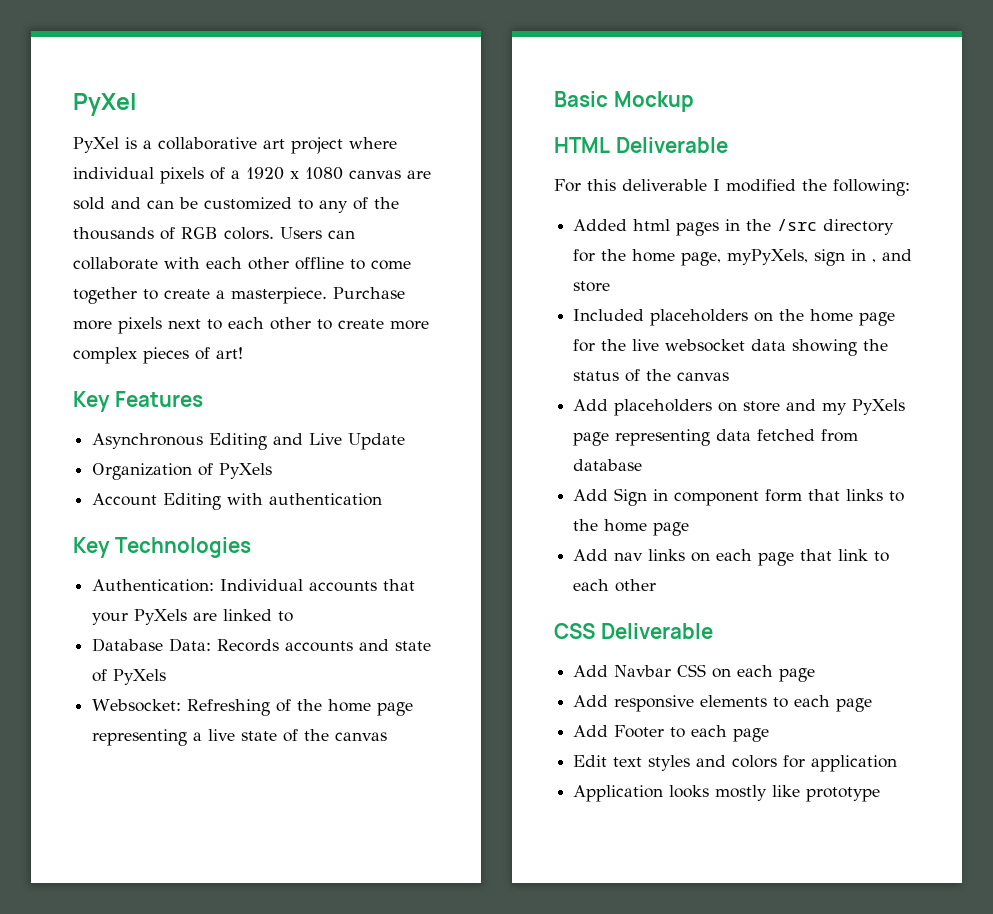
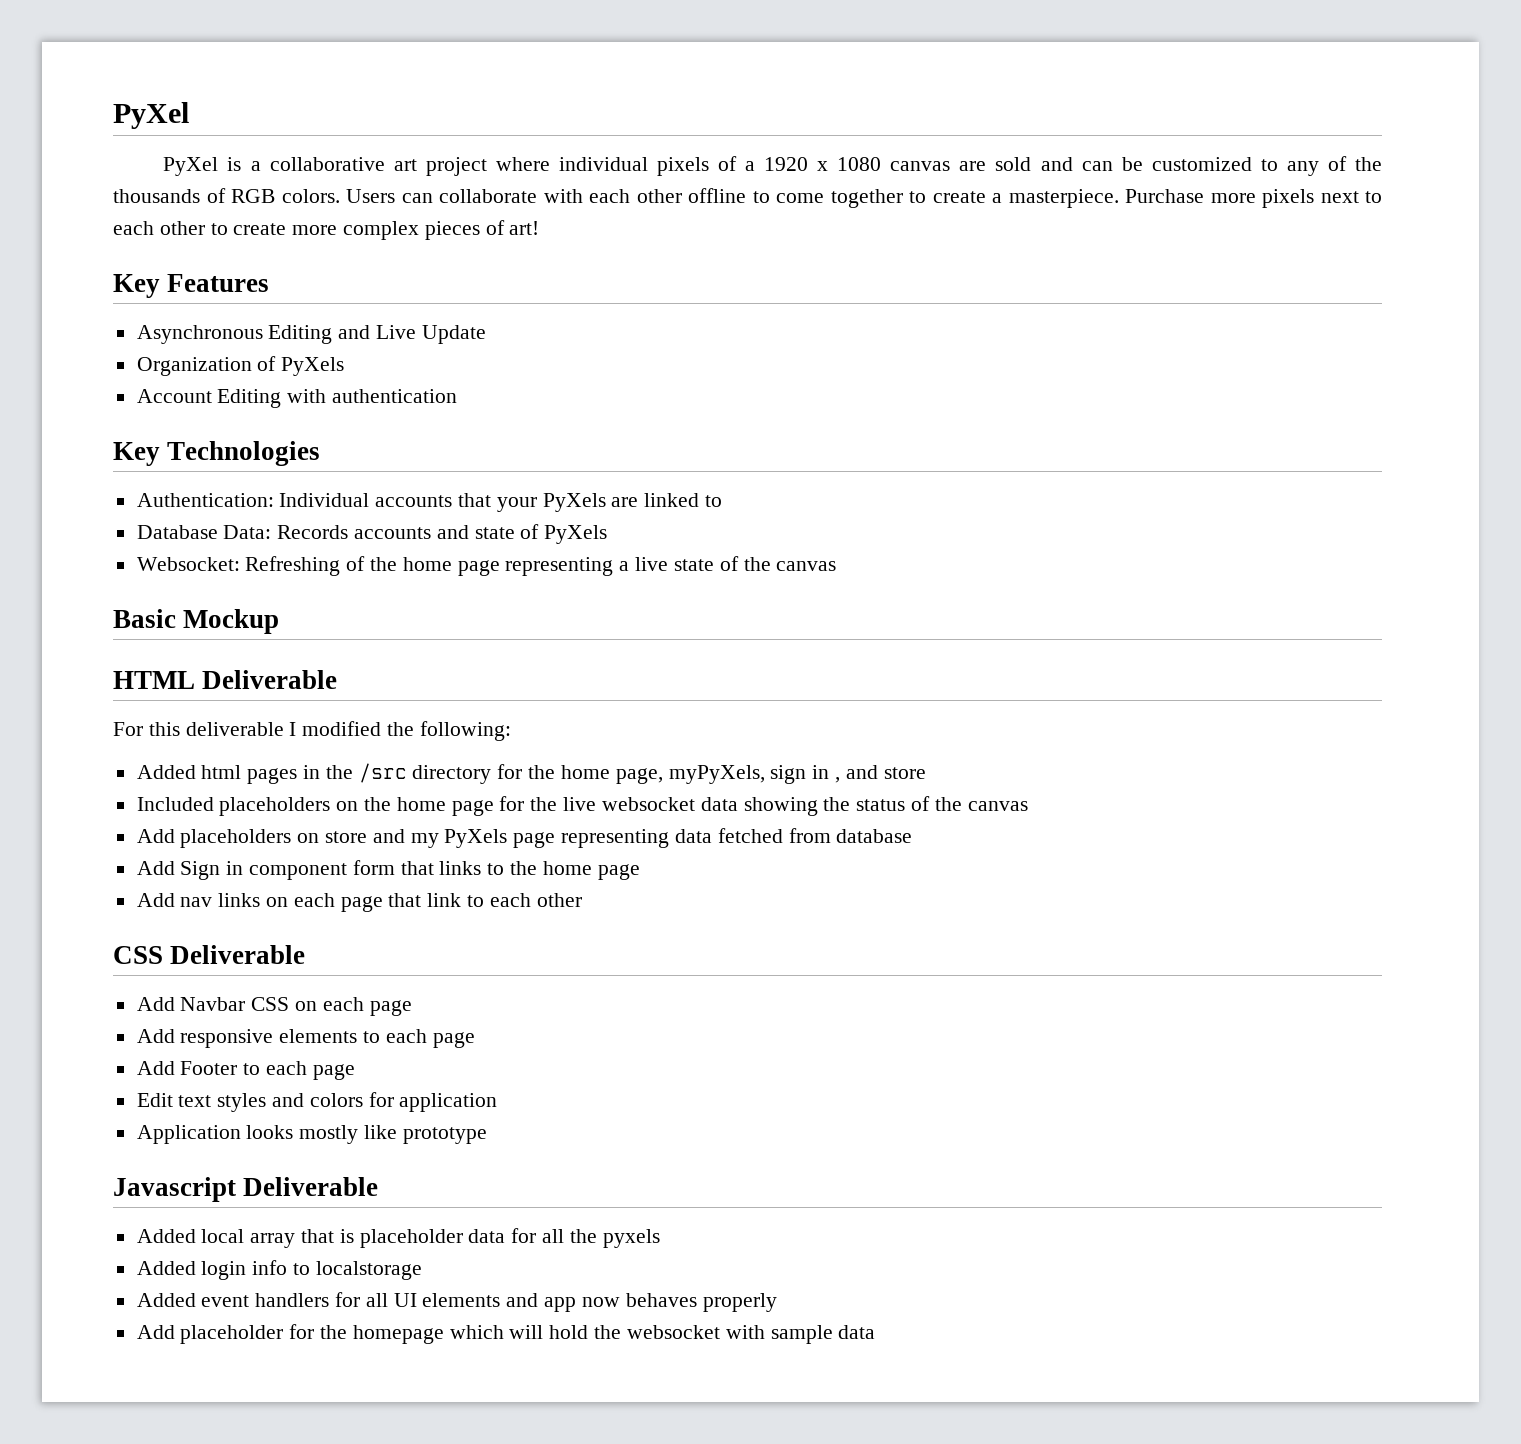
+ Javascript Deliverable
+ Added local array that is placeholder data for all the pyxels
+ Added login info to localstorage
+ Added event handlers for all UI elements and app now behaves properly
+ Add placeholder for the homepage which will hold the websocket with sample data

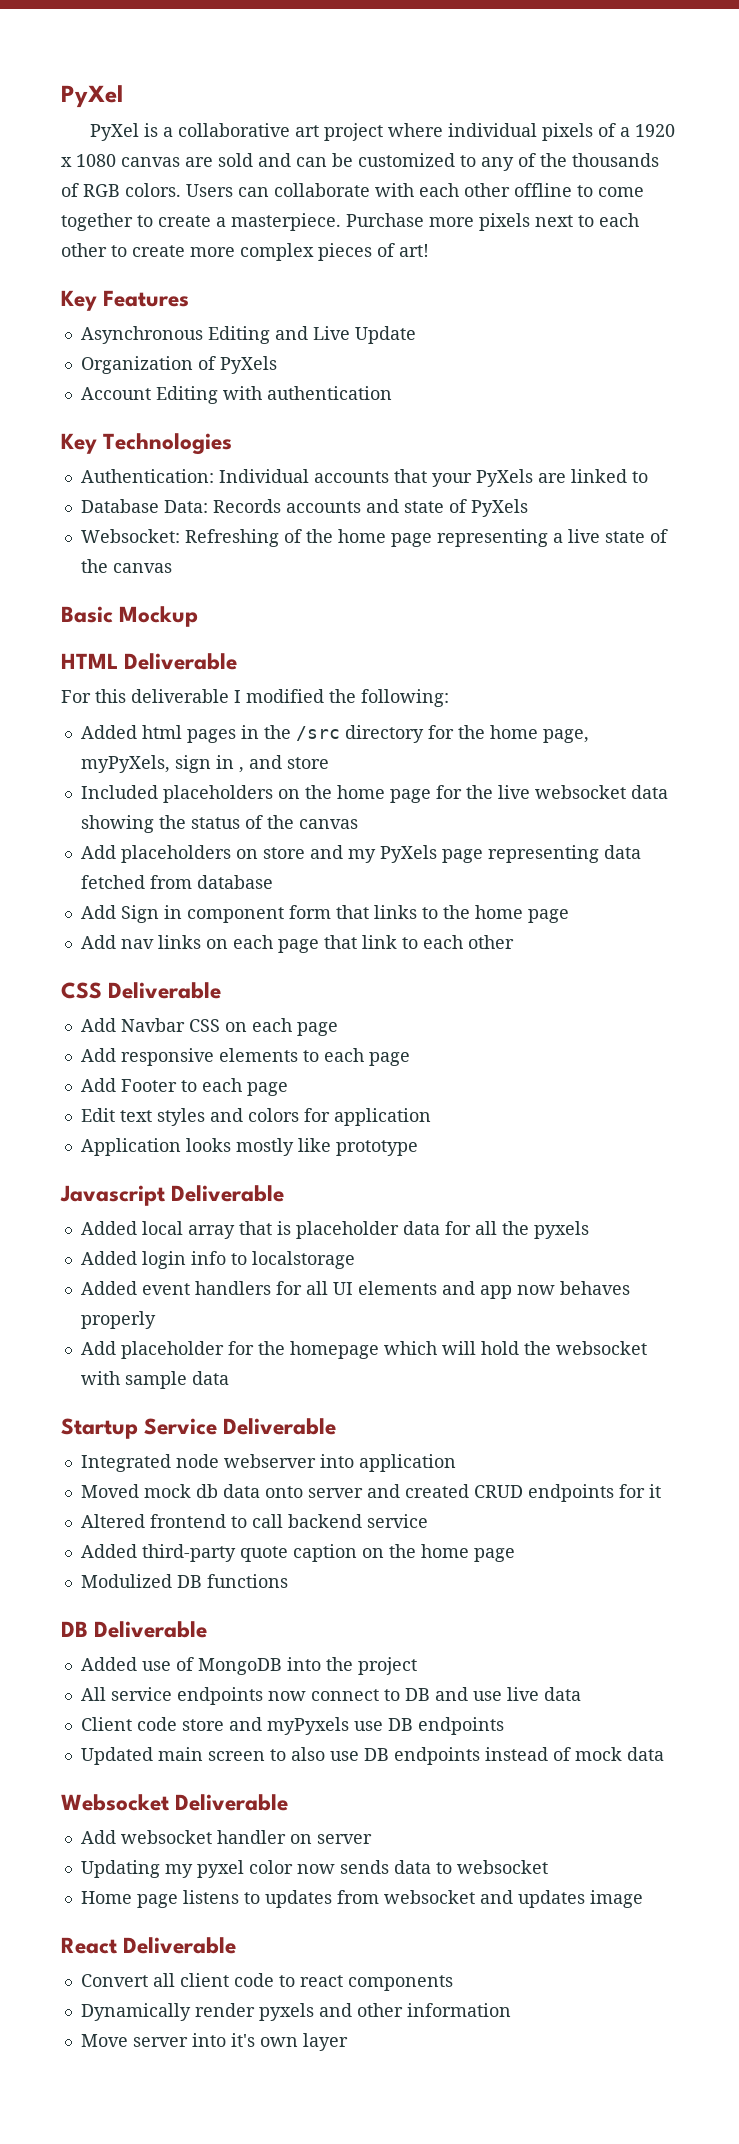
+ Startup Service Deliverable
+ Integrated node webserver into application
+ Moved mock db data onto server and created CRUD endpoints for it
+ Altered frontend to call backend service
+ Added third-party quote caption on the home page
+ Modulized DB functions
+ DB Deliverable
+ Added use of MongoDB into the project
+ All service endpoints now connect to DB and use live data
+ Client code store and myPyxels use DB endpoints
+ Updated main screen to also use DB endpoints instead of mock data
+ Websocket Deliverable
+ Add websocket handler on server
+ Updating my pyxel color now sends data to websocket
+ Home page listens to updates from websocket and updates image
+ React Deliverable
+ Convert all client code to react components
+ Dynamically render pyxels and other information
+ Move server into it's own layer

